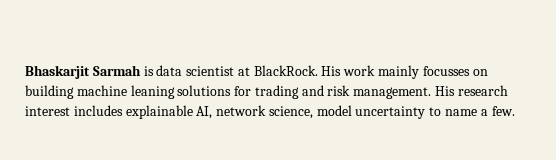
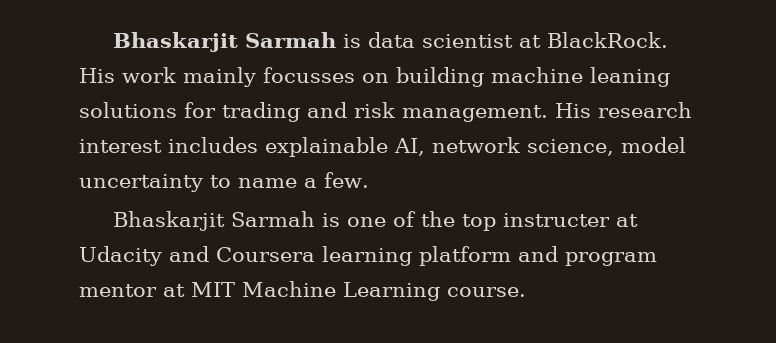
+ Bhaskarjit Sarmah is one of the top instructer at Udacity and Coursera learning platform and program mentor at MIT Machine Learning course.

